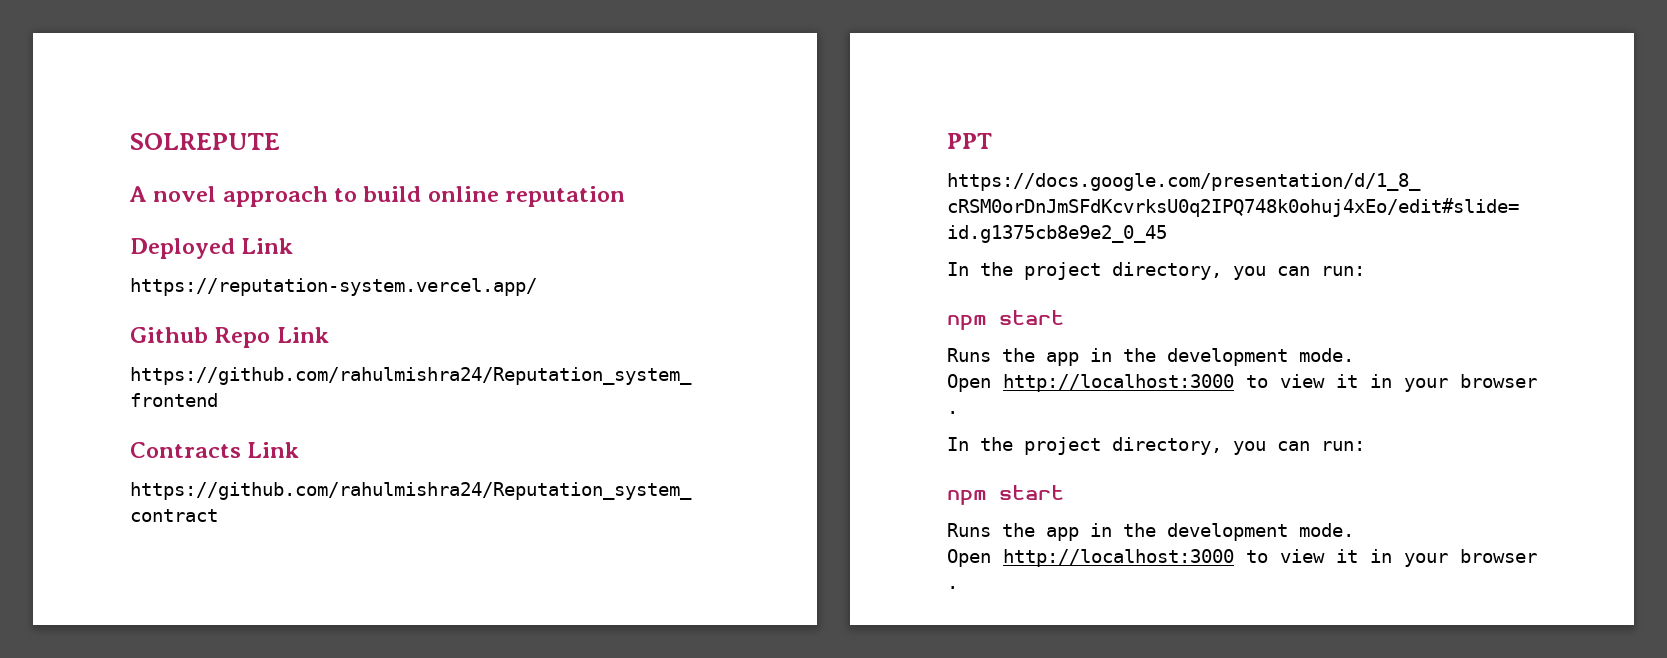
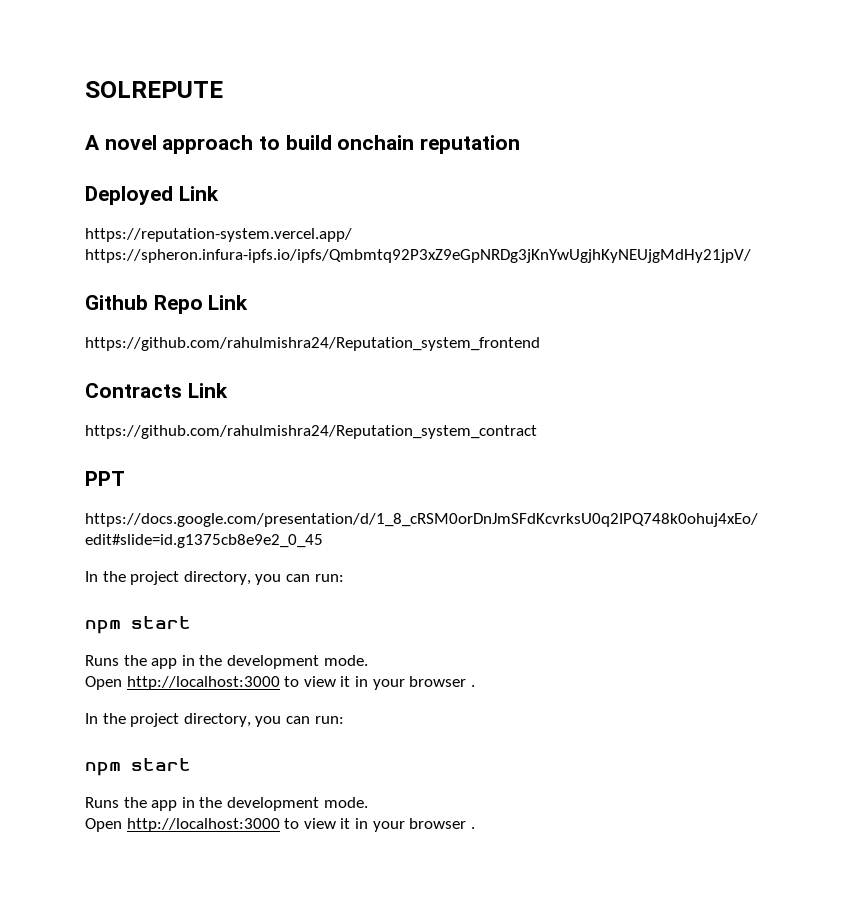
- A novel approach to build online reputation
+ A novel approach to build onchain reputation
- https://reputation-system.vercel.app/
+ https://reputation-system.vercel.app/ https://spheron.infura-ipfs.io/ipfs/Qmbmtq92P3xZ9eGpNRDg3jKnYwUgjhKyNEUjgMdHy21jpV/

